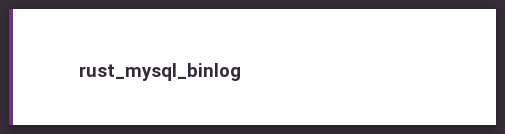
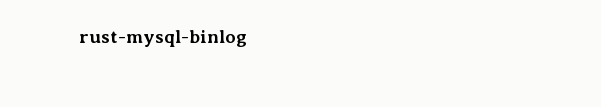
- rust_mysql_binlog
+ rust-mysql-binlog

